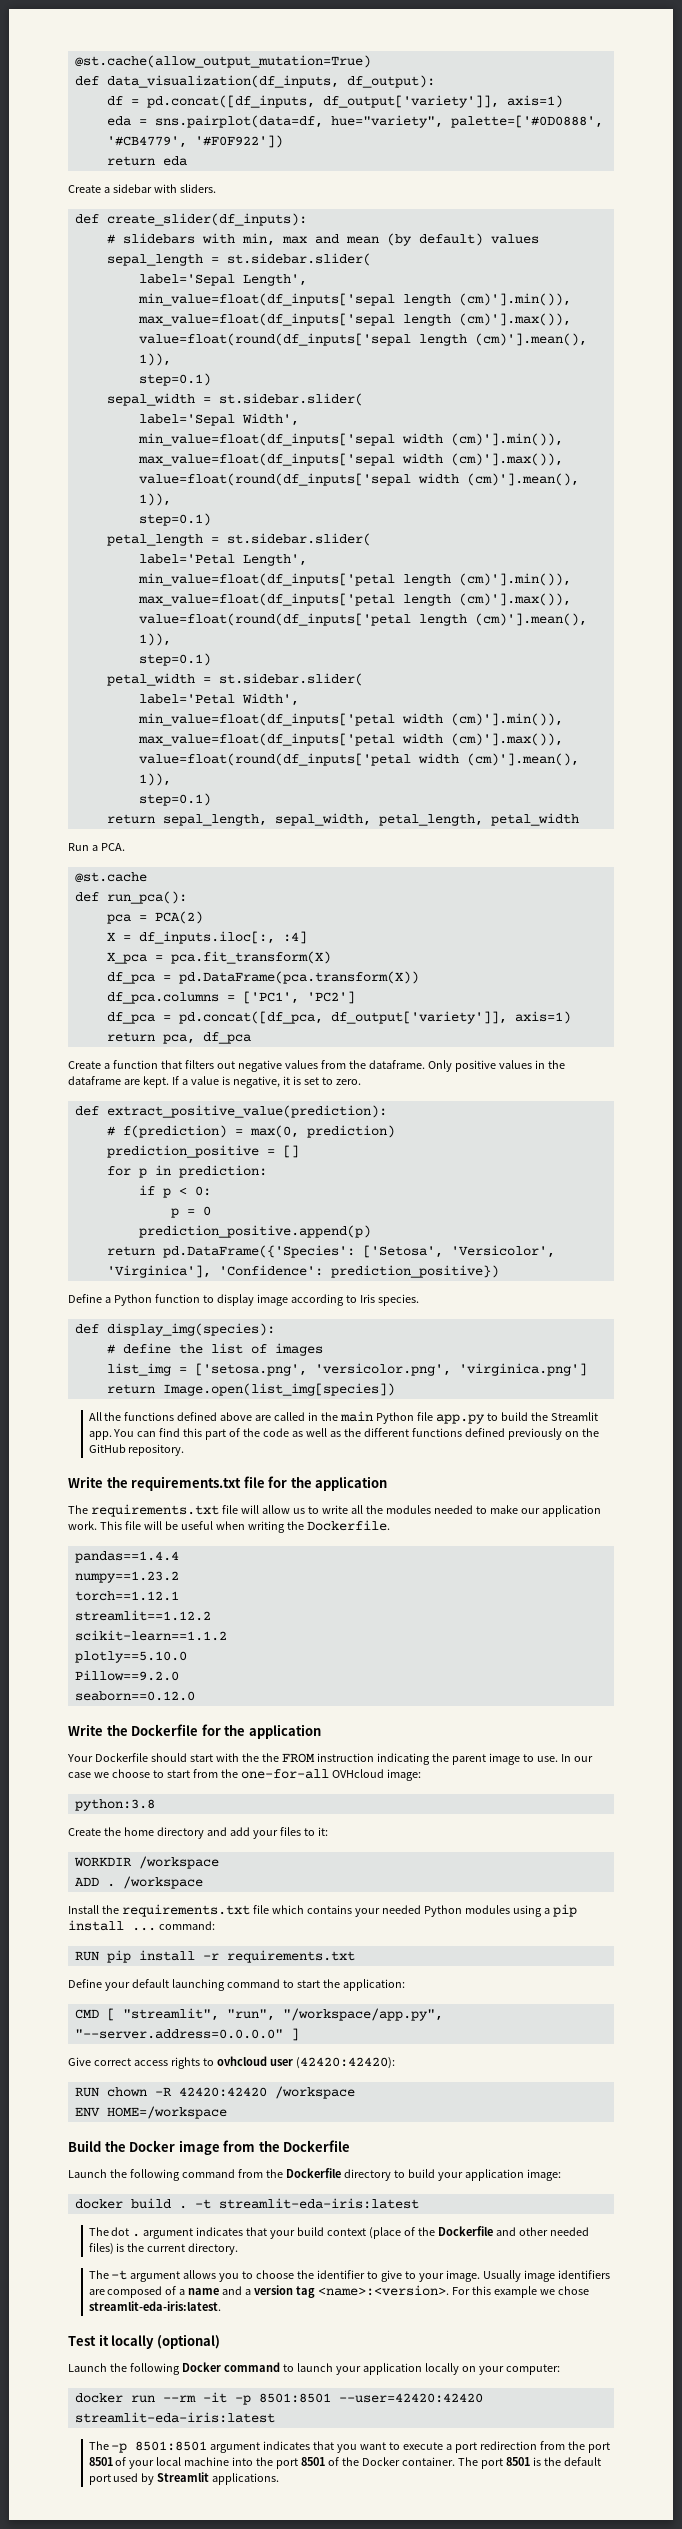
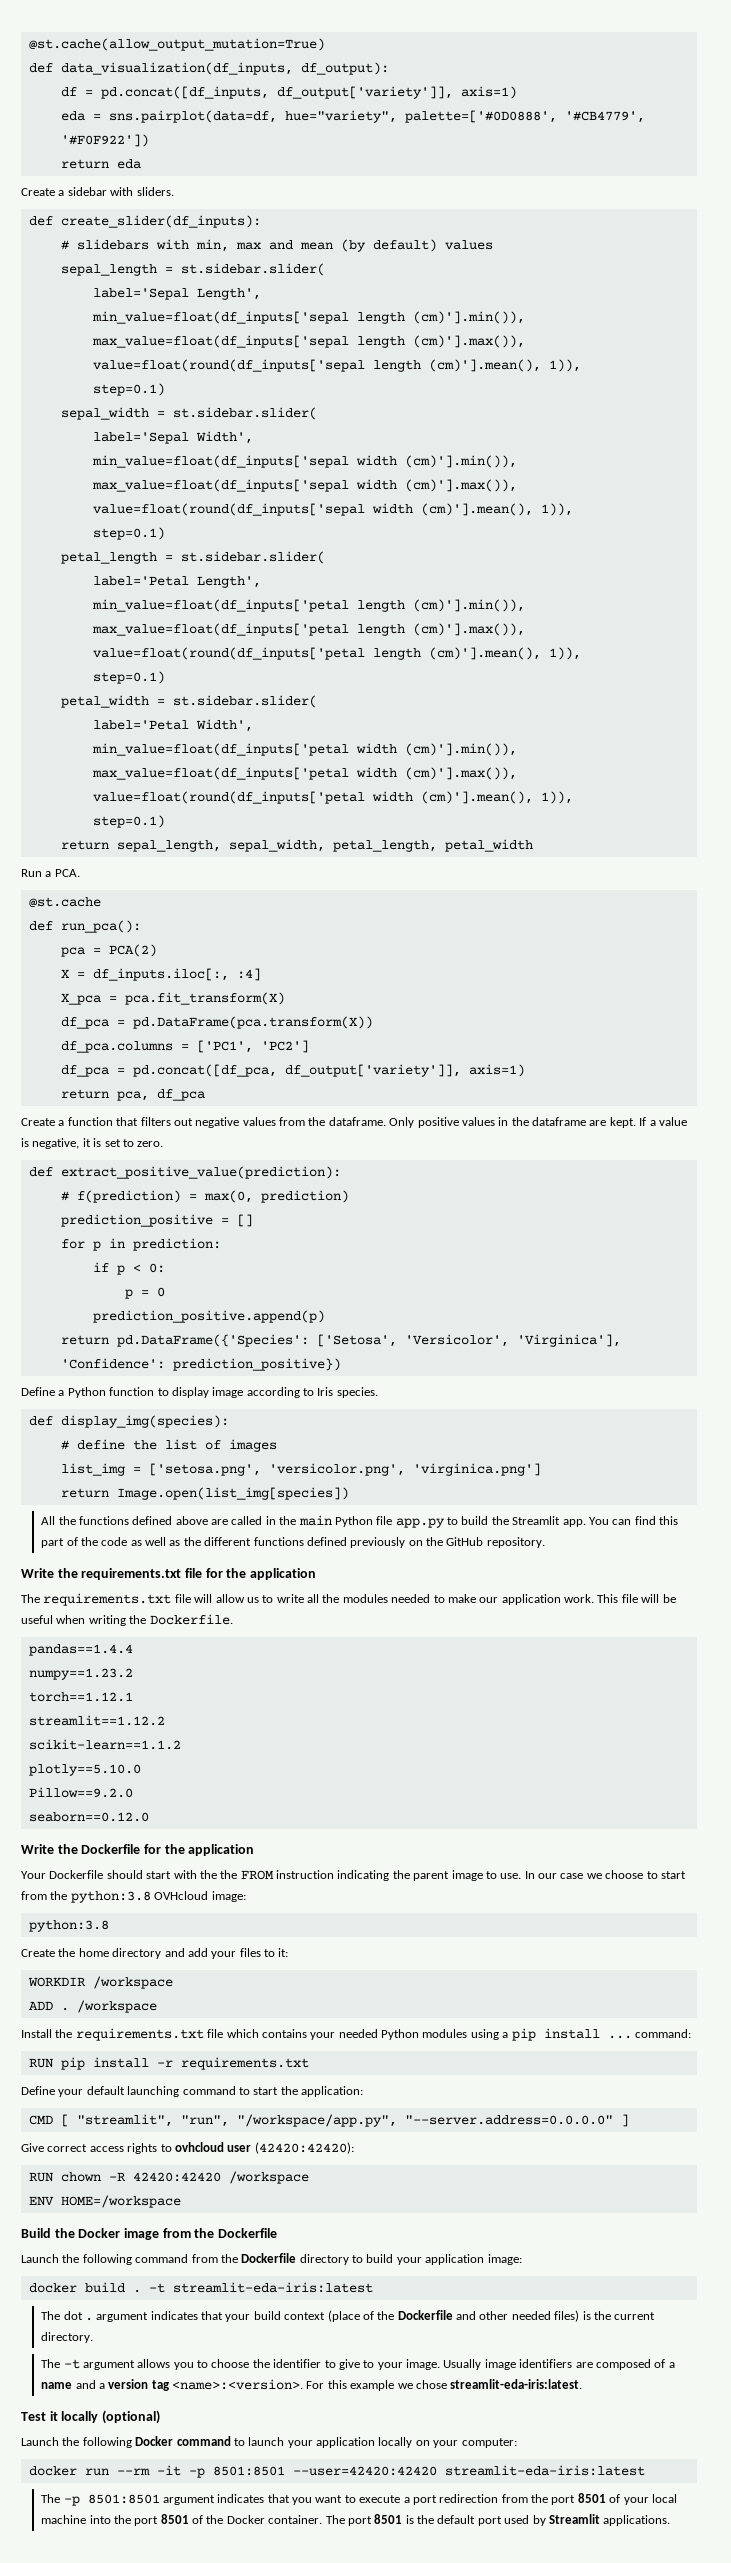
- In our case we choose to start from the one-for-all OVHcloud image:
+ In our case we choose to start from the python:3.8 OVHcloud image:

